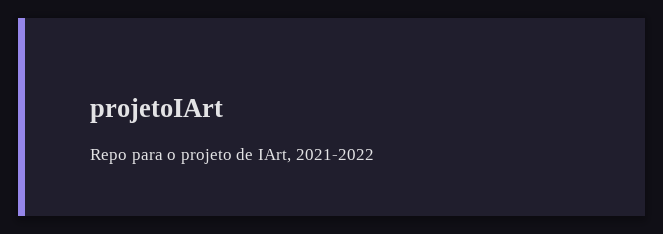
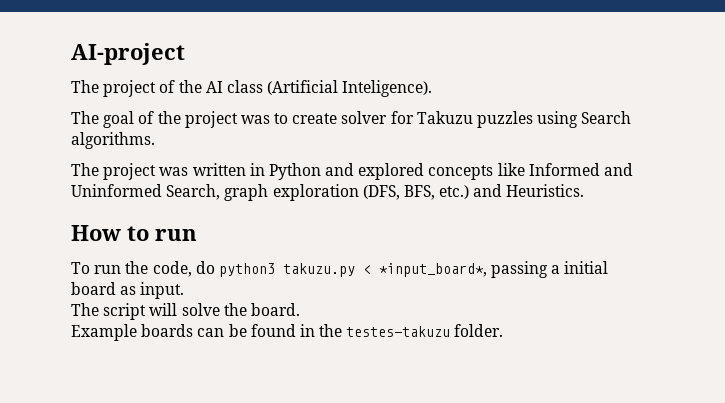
- projetoIArt
- Repo para o projeto de IArt, 2021-2022
+ AI-project
+ The project of the AI class (Artificial Inteligence).
+ The goal of the project was to create solver for Takuzu puzzles using Search algorithms.
+ The project was written in Python and explored concepts like Informed and Uninformed Search, graph exploration (DFS, BFS, etc.) and Heuristics.
+ How to run
+ To run the code, do python3 takuzu.py < *input_board*, passing a initial board as input.
+ The script will solve the board.
+ Example boards can be found in the testes-takuzu folder.

